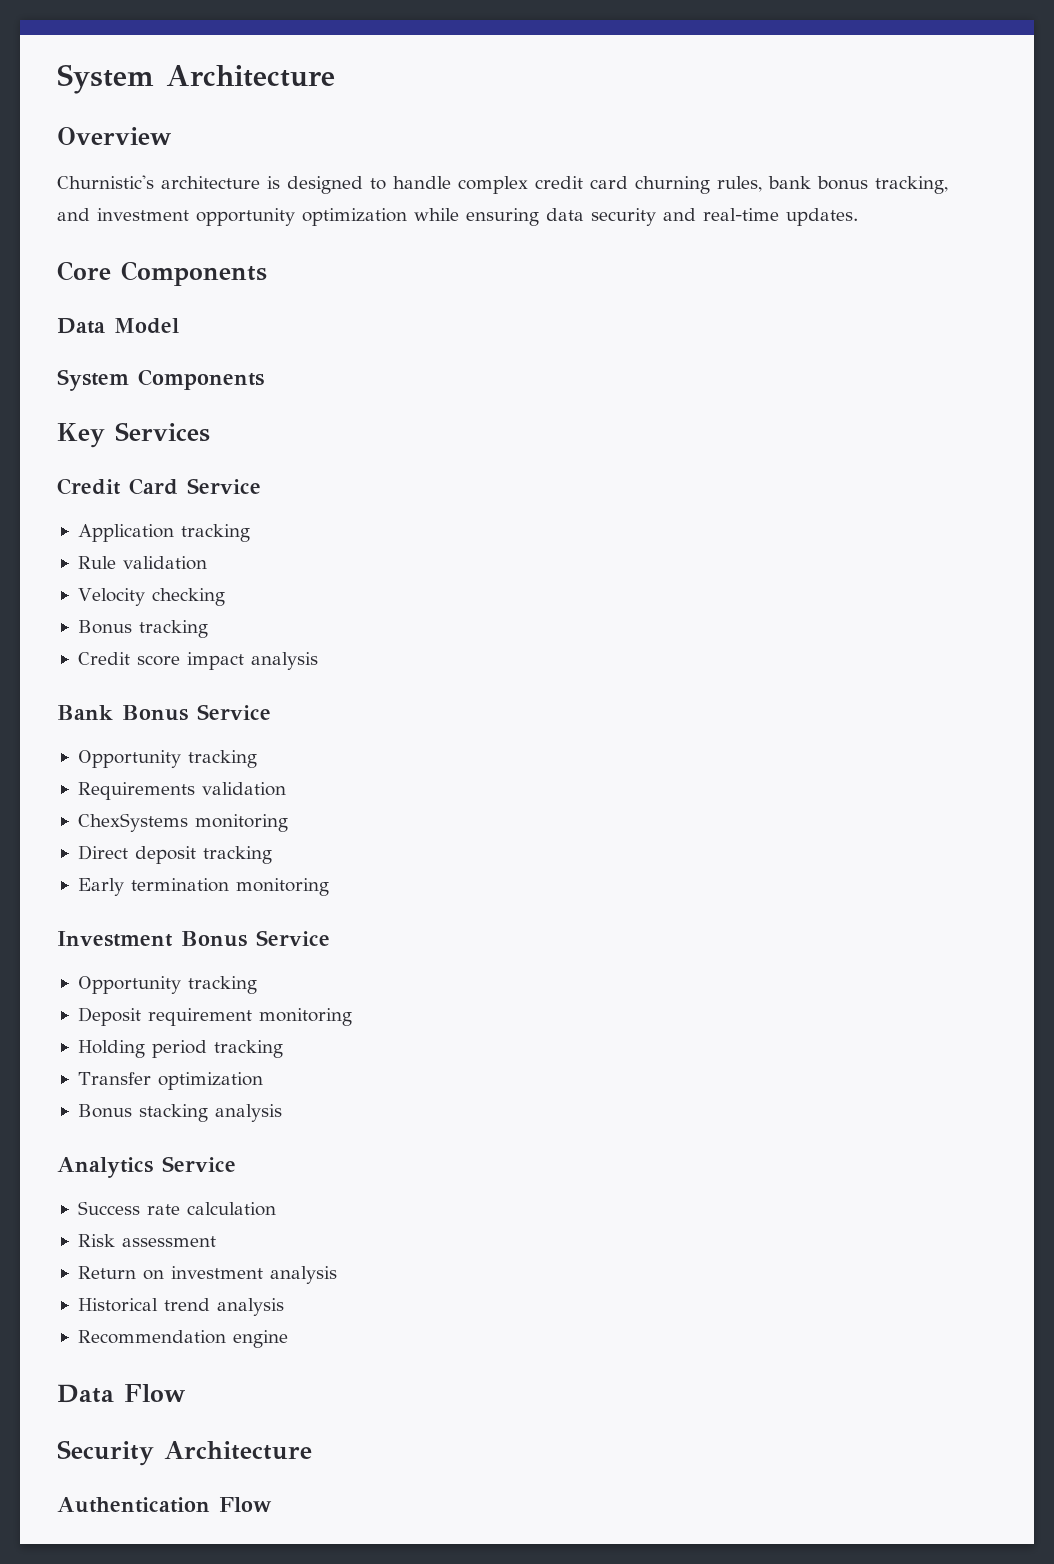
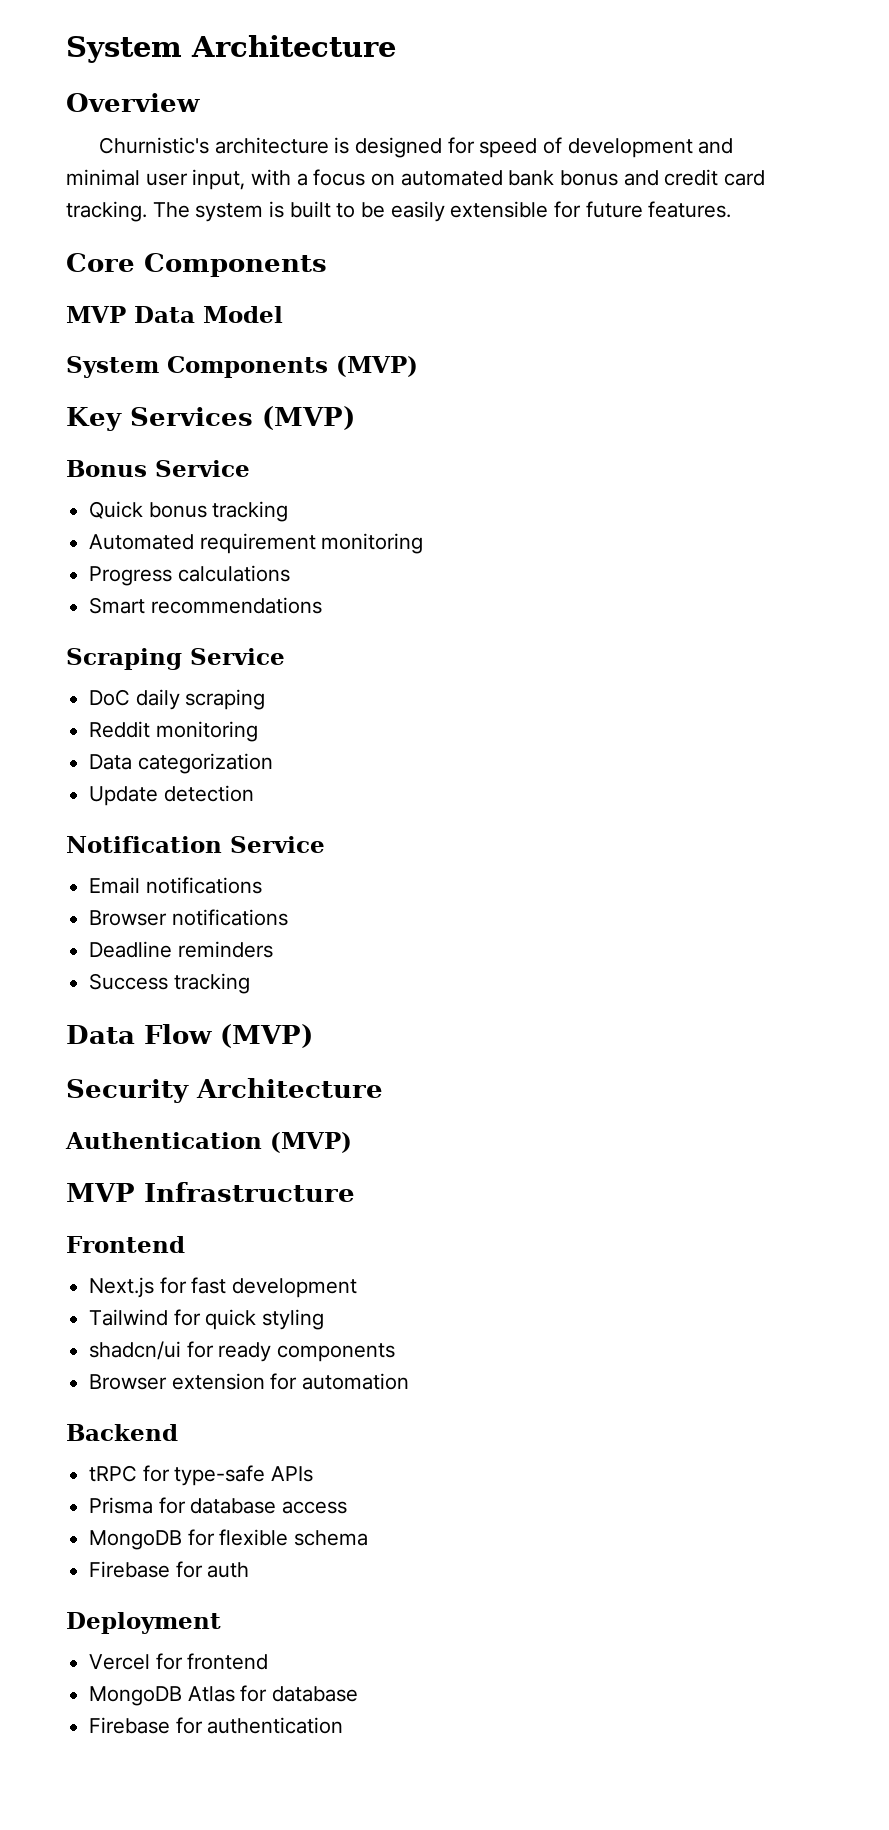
- Churnistic's architecture is designed to handle complex credit card churning rules, bank bonus tracking, and investment opportunity optimization while ensuring data security and real-time updates.
+ Churnistic's architecture is designed for speed of development and minimal user input, with a focus on automated bank bonus and credit card tracking. The system is built to be easily extensible for future features.
- Data Model
+ MVP Data Model
- System Components
+ System Components (MVP)
- Key Services
- Credit Card Service
- Application tracking
- Rule validation
- Velocity checking
- Bonus tracking
- Credit score impact analysis
- Bank Bonus Service
- Opportunity tracking
- Requirements validation
- ChexSystems monitoring
- Direct deposit tracking
- Early termination monitoring
- Investment Bonus Service
- Opportunity tracking
- Deposit requirement monitoring
- Holding period tracking
- Transfer optimization
- Bonus stacking analysis
- Analytics Service
- Success rate calculation
- Risk assessment
- Return on investment analysis
- Historical trend analysis
- Recommendation engine
+ Key Services (MVP)
+ Bonus Service
+ Quick bonus tracking
+ Automated requirement monitoring
+ Progress calculations
+ Smart recommendations
+ Scraping Service
+ DoC daily scraping
+ Reddit monitoring
+ Data categorization
+ Update detection
+ Notification Service
+ Email notifications
+ Browser notifications
+ Deadline reminders
+ Success tracking
- Data Flow
+ Data Flow (MVP)
- Authentication Flow
+ Authentication (MVP)
+ MVP Infrastructure
+ Frontend
+ Next.js for fast development
+ Tailwind for quick styling
+ shadcn/ui for ready components
+ Browser extension for automation
+ Backend
+ tRPC for type-safe APIs
+ Prisma for database access
+ MongoDB for flexible schema
+ Firebase for auth
+ Deployment
+ Vercel for frontend
+ MongoDB Atlas for database
+ Firebase for authentication

